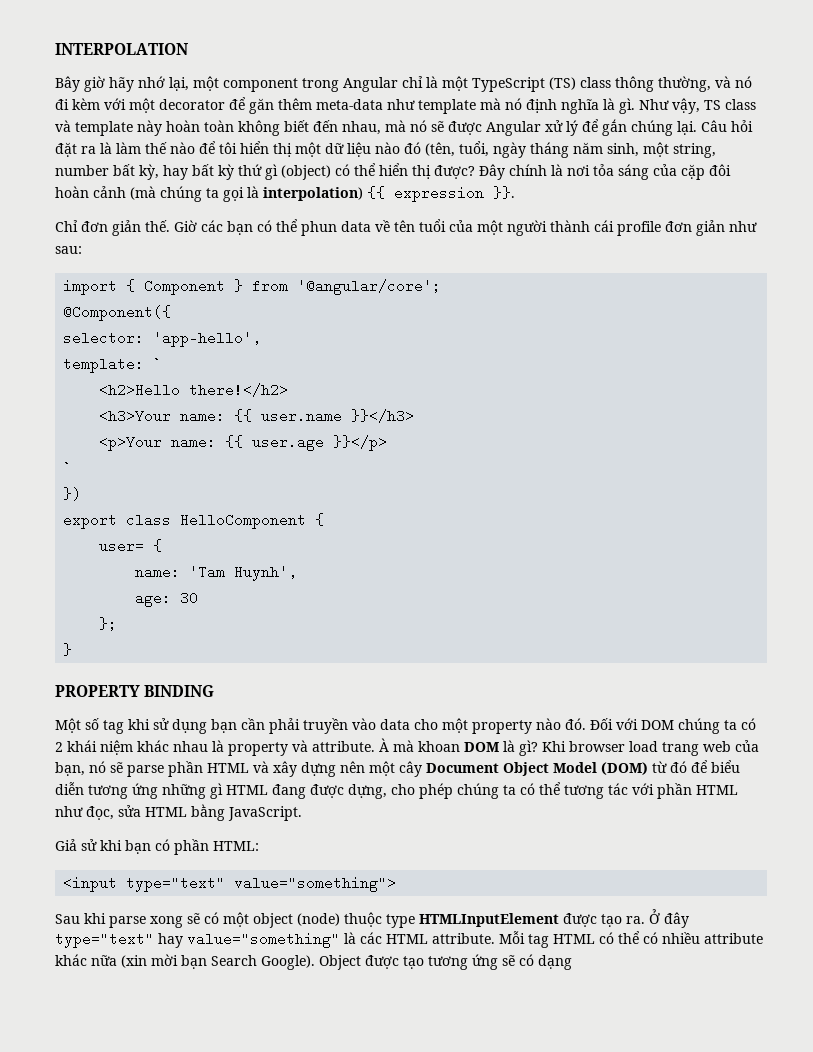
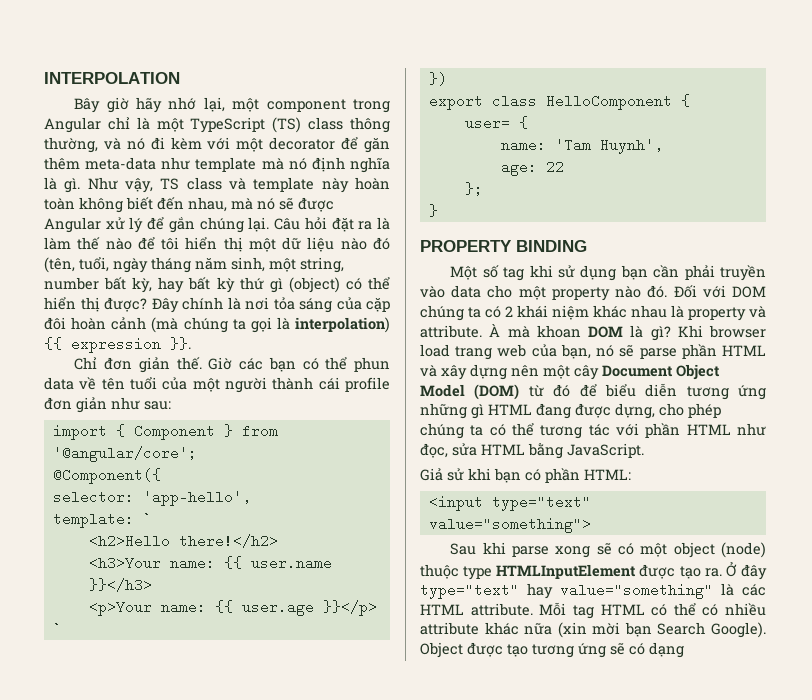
- age: 30
+ age: 22

